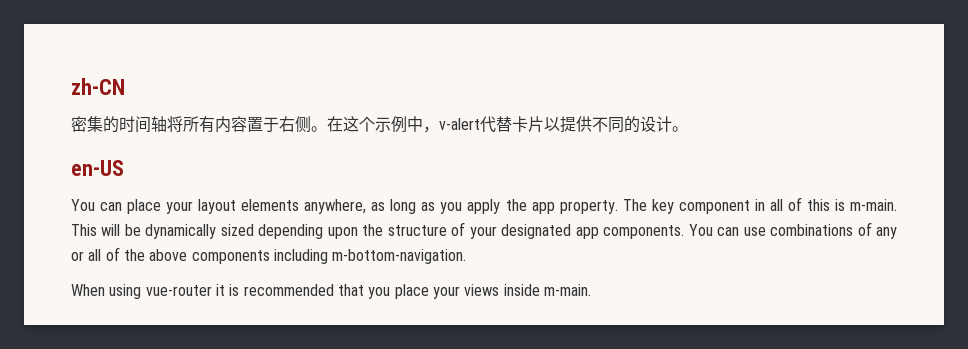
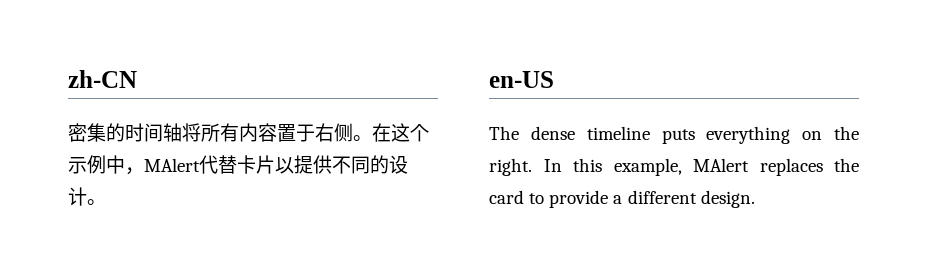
- 在这个示例中，v-alert代替卡片以提供不同的设计。
+ 在这个示例中，MAlert代替卡片以提供不同的设计。
- You can place your layout elements anywhere, as long as you apply the app property. The key component in all of this is m-main. This will be dynamically sized depending upon the structure of your designated app components. You can use combinations of any or all of the above components including m-bottom-navigation.
- When using vue-router it is recommended that you place your views inside m-main.
+ The dense timeline puts everything on the right. In this example, MAlert replaces the card to provide a different design.

